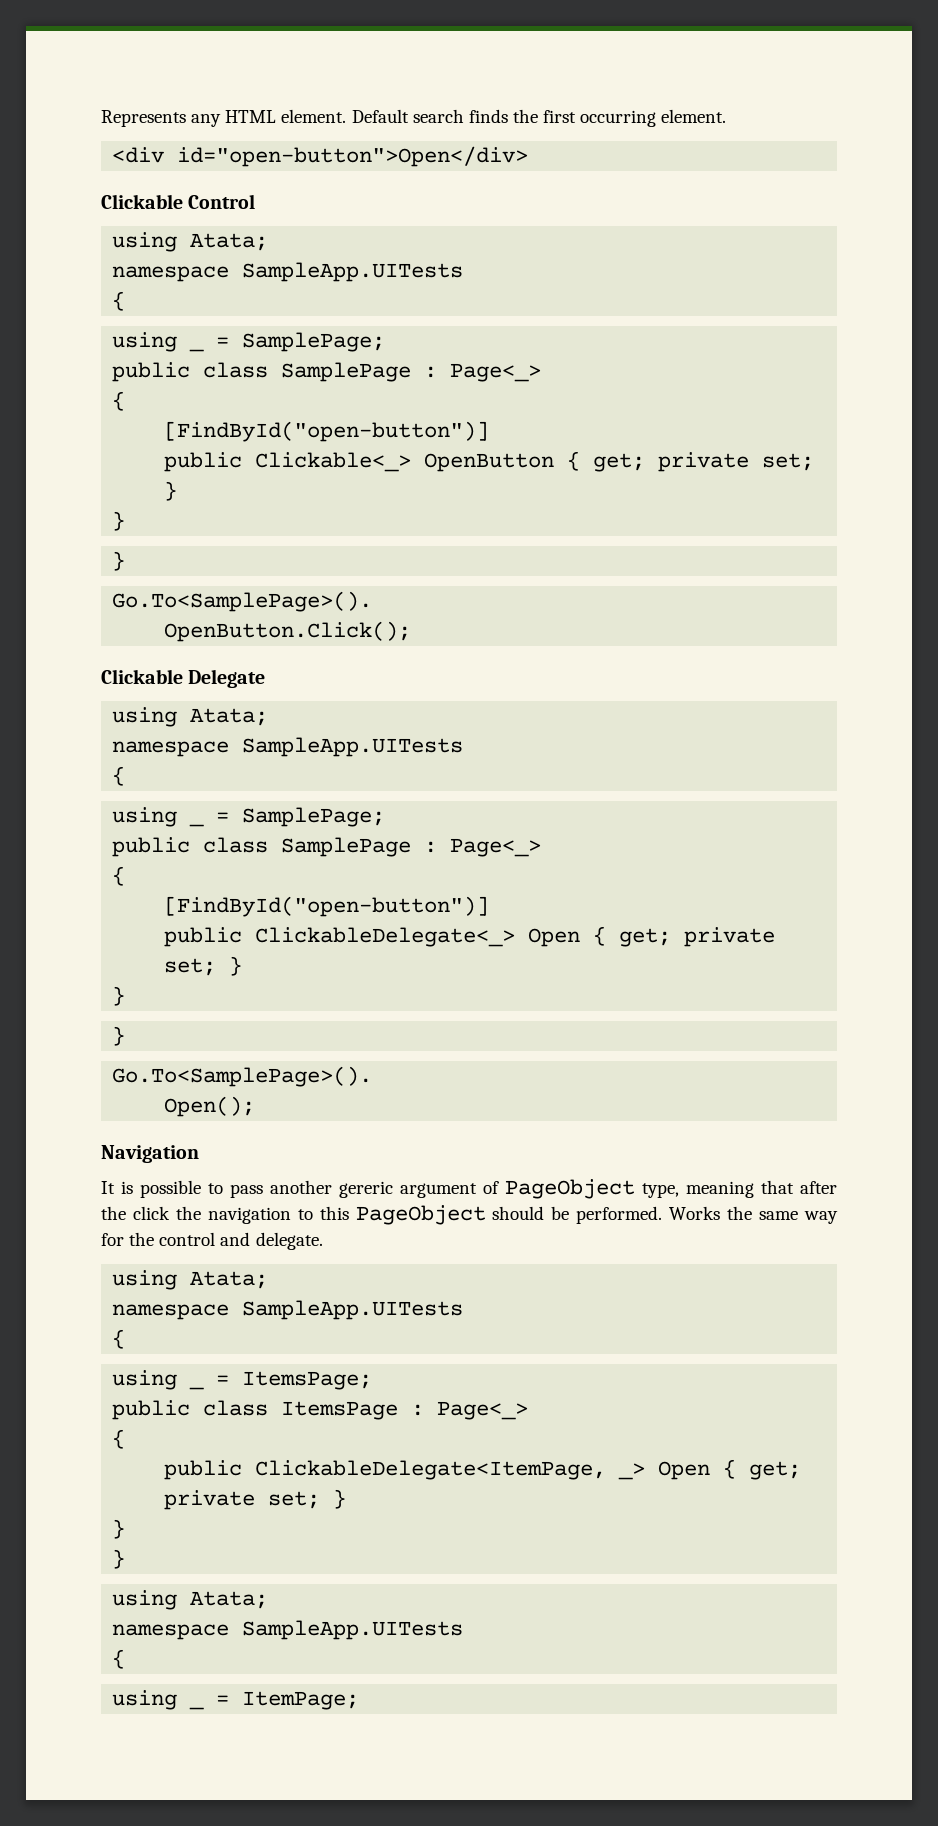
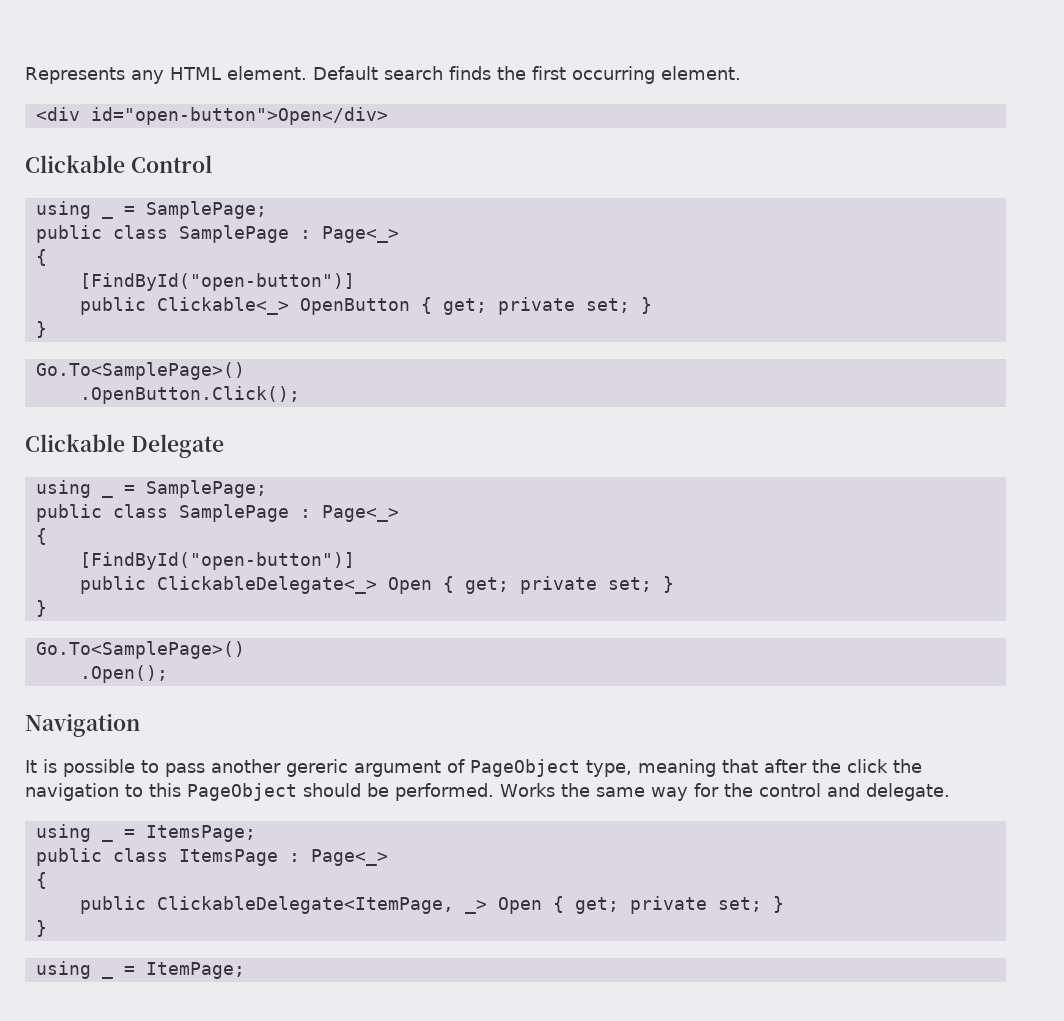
  Clickable Control
- using Atata;
- namespace SampleApp.UITests
- {
  public Clickable<_> OpenButton { get; private set; }
  }
- }
- Go.To<SamplePage>().
- OpenButton.Click();
+ Go.To<SamplePage>()
+ .OpenButton.Click();
  Clickable Delegate
- using Atata;
- namespace SampleApp.UITests
- {
  public ClickableDelegate<_> Open { get; private set; }
  }
- }
- Go.To<SamplePage>().
- Open();
+ Go.To<SamplePage>()
+ .Open();
  Works the same way for the control and delegate.
- using Atata;
- namespace SampleApp.UITests
- {
  public ClickableDelegate<ItemPage, _> Open { get; private set; }
  }
- }
- using Atata;
- namespace SampleApp.UITests
- {

